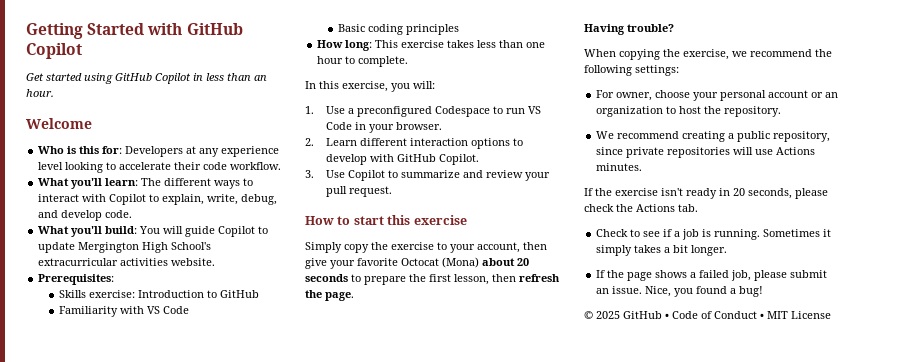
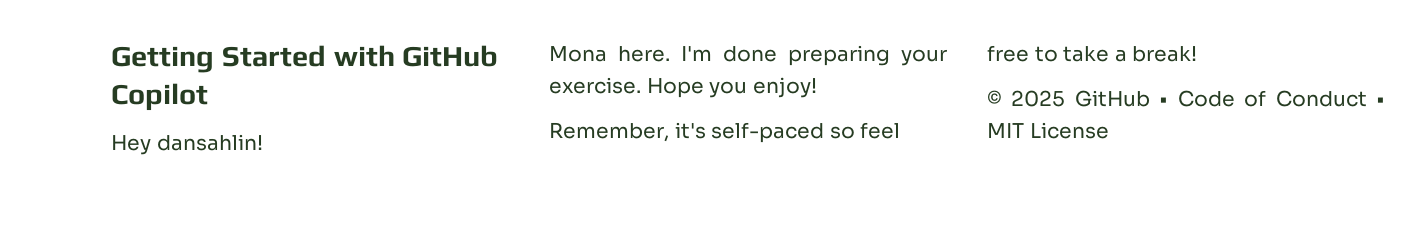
- Get started using GitHub Copilot in less than an hour.
- Welcome
- Who is this for: Developers at any experience level looking to accelerate their code workflow.
- What you'll learn: The different ways to interact with Copilot to explain, write, debug, and develop code.
- What you'll build: You will guide Copilot to update Mergington High School's extracurricular activities website.
- Prerequisites:
- Skills exercise: Introduction to GitHub
- Familiarity with VS Code
- Basic coding principles
- How long: This exercise takes less than one hour to complete.
- In this exercise, you will:
- 1. Use a preconfigured Codespace to run VS Code in your browser.
- 2. Learn different interaction options to develop with GitHub Copilot.
- 3. Use Copilot to summarize and review your pull request.
- How to start this exercise
- Simply copy the exercise to your account, then give your favorite Octocat (Mona) about 20 seconds to prepare the first lesson, then refresh the page.
- Having trouble?
- When copying the exercise, we recommend the following settings:
- For owner, choose your personal account or an organization to host the repository.
- We recommend creating a public repository, since private repositories will use Actions minutes.
- If the exercise isn't ready in 20 seconds, please check the Actions tab.
- Check to see if a job is running. Sometimes it simply takes a bit longer.
- If the page shows a failed job, please submit an issue. Nice, you found a bug!
+ Hey dansahlin!
+ Mona here. I'm done preparing your exercise. Hope you enjoy!
+ Remember, it's self-paced so feel free to take a break!

